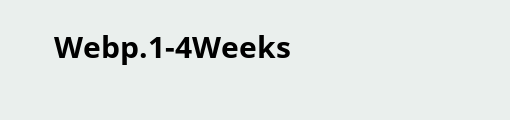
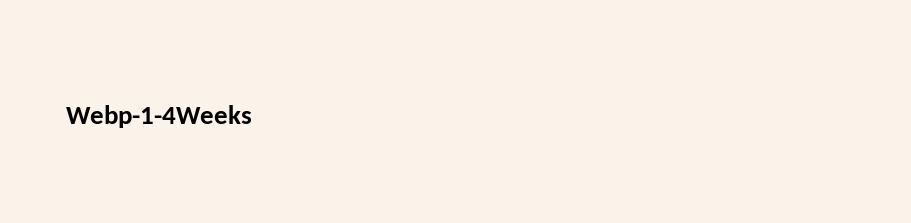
- Webp.1-4Weeks
+ Webp-1-4Weeks

